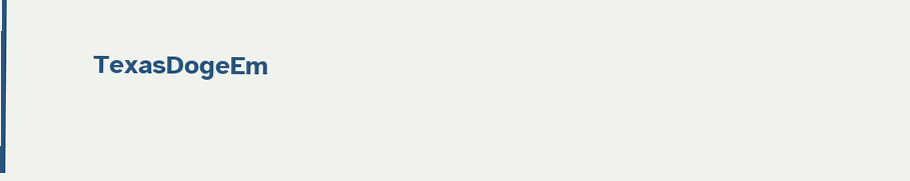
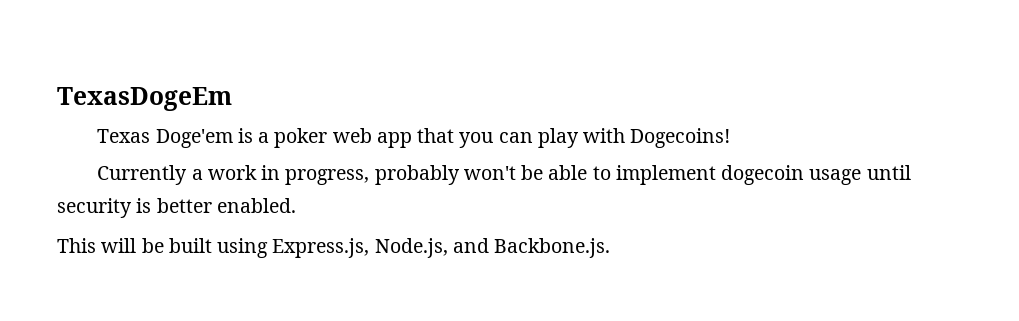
+ Texas Doge'em is a poker web app that you can play with Dogecoins!
+ Currently a work in progress, probably won't be able to implement dogecoin usage until security is better enabled.
+ This will be built using Express.js, Node.js, and Backbone.js.

